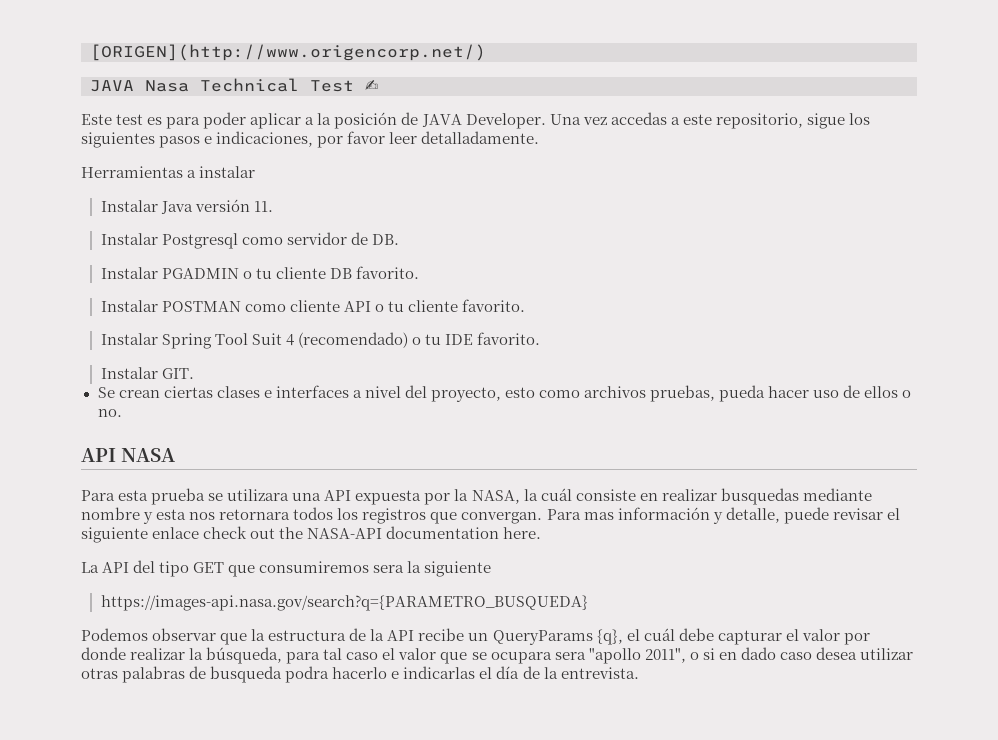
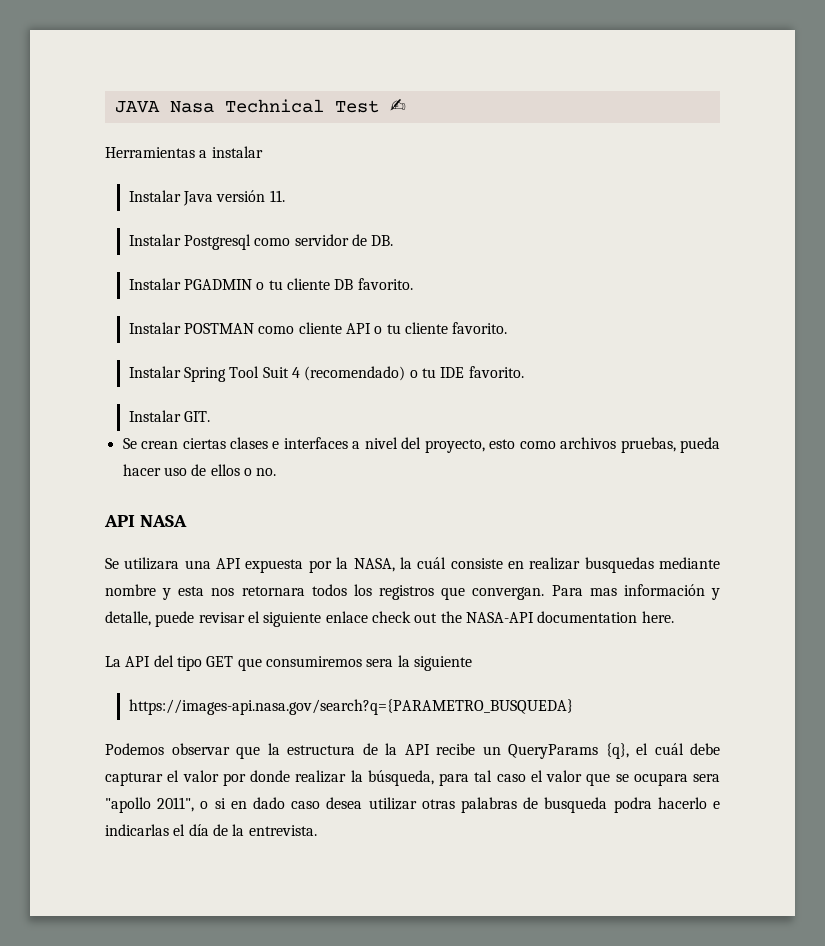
- [ORIGEN](http://www.origencorp.net/)
- Este test es para poder aplicar a la posición de JAVA Developer. Una vez accedas a este repositorio, sigue los siguientes pasos e indicaciones, por favor leer detalladamente.
- Para esta prueba se utilizara una API expuesta por la NASA, la cuál consiste en realizar busquedas mediante nombre y esta nos retornara todos los registros que convergan.
+ Se utilizara una API expuesta por la NASA, la cuál consiste en realizar busquedas mediante nombre y esta nos retornara todos los registros que convergan.

